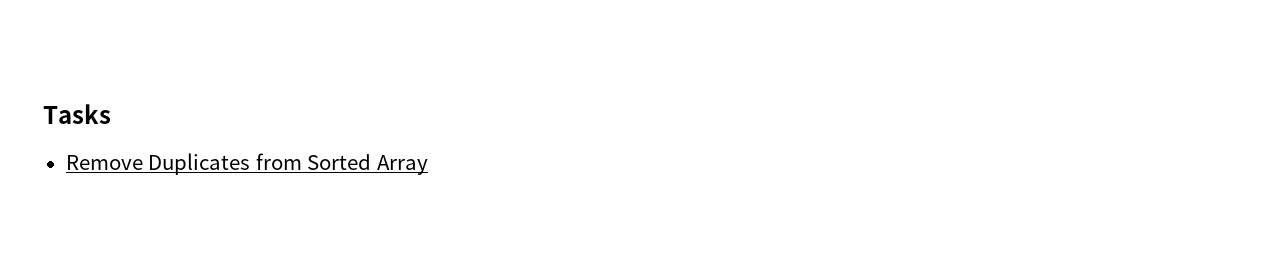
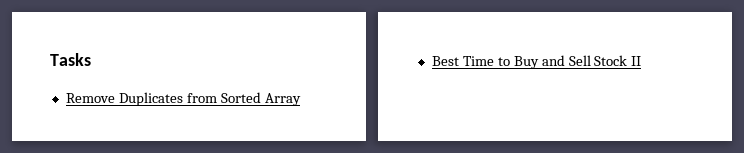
+ Best Time to Buy and Sell Stock II

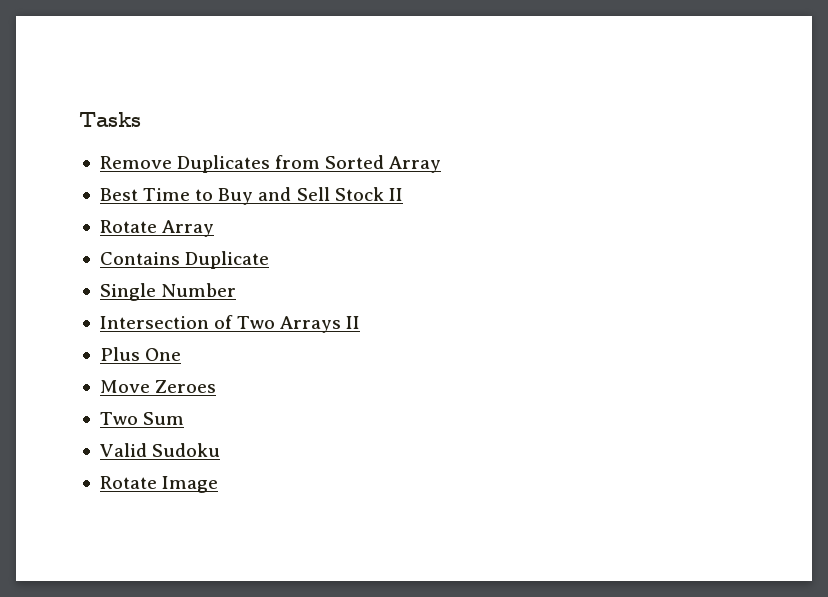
+ Rotate Array
+ Contains Duplicate
+ Single Number
+ Intersection of Two Arrays II
+ Plus One
+ Move Zeroes
+ Two Sum
+ Valid Sudoku
+ Rotate Image

